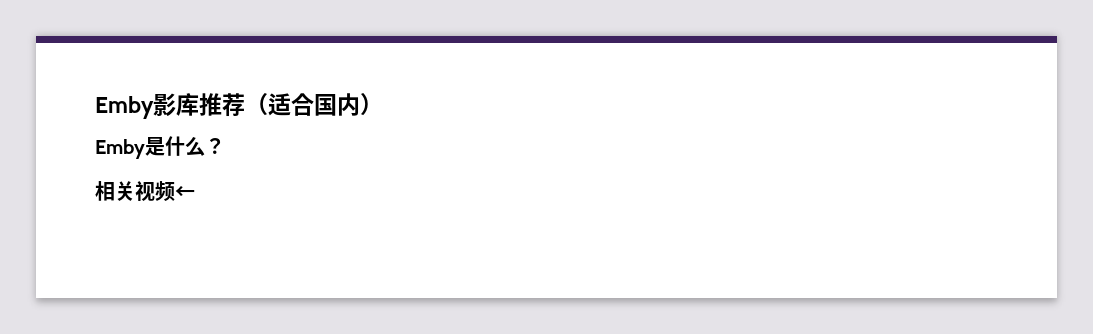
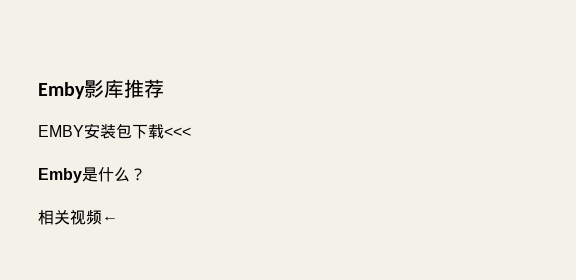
- Emby影库推荐（适合国内）
+ Emby影库推荐
+ EMBY安装包下载<<<

